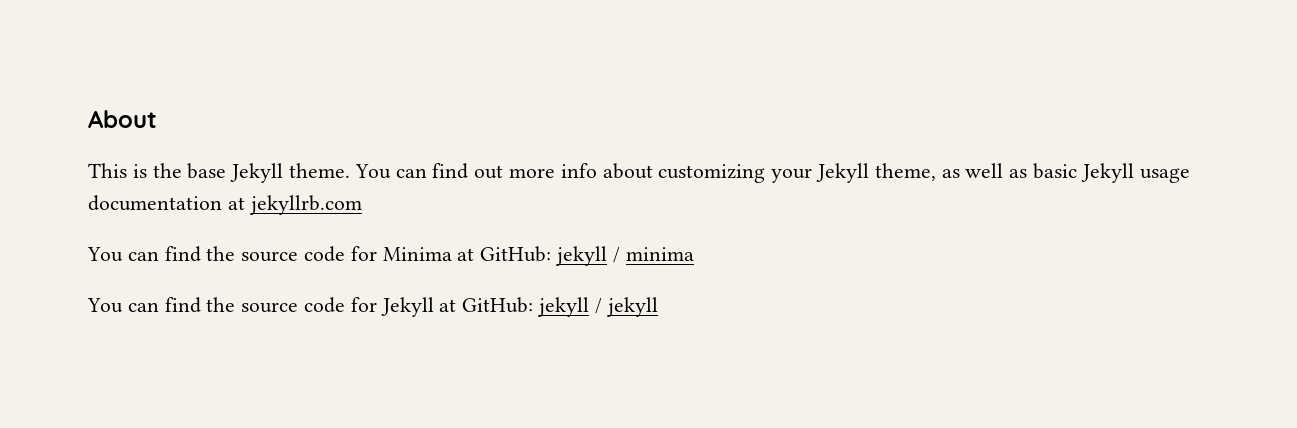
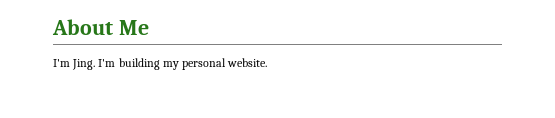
- About
- This is the base Jekyll theme. You can find out more info about customizing your Jekyll theme, as well as basic Jekyll usage documentation at jekyllrb.com
- You can find the source code for Minima at GitHub: jekyll / minima
- You can find the source code for Jekyll at GitHub: jekyll / jekyll
+ About Me
+ I'm Jing. I'm building my personal website.

